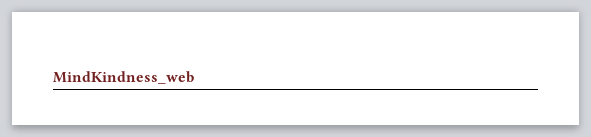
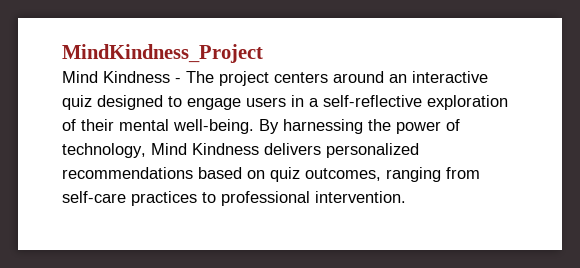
- MindKindness_web
+ MindKindness_Project
+ Mind Kindness - The project centers around an interactive quiz designed to engage users in a self-reflective exploration of their mental well-being. By harnessing the power of technology, Mind Kindness delivers personalized recommendations based on quiz outcomes, ranging from self-care practices to professional intervention.

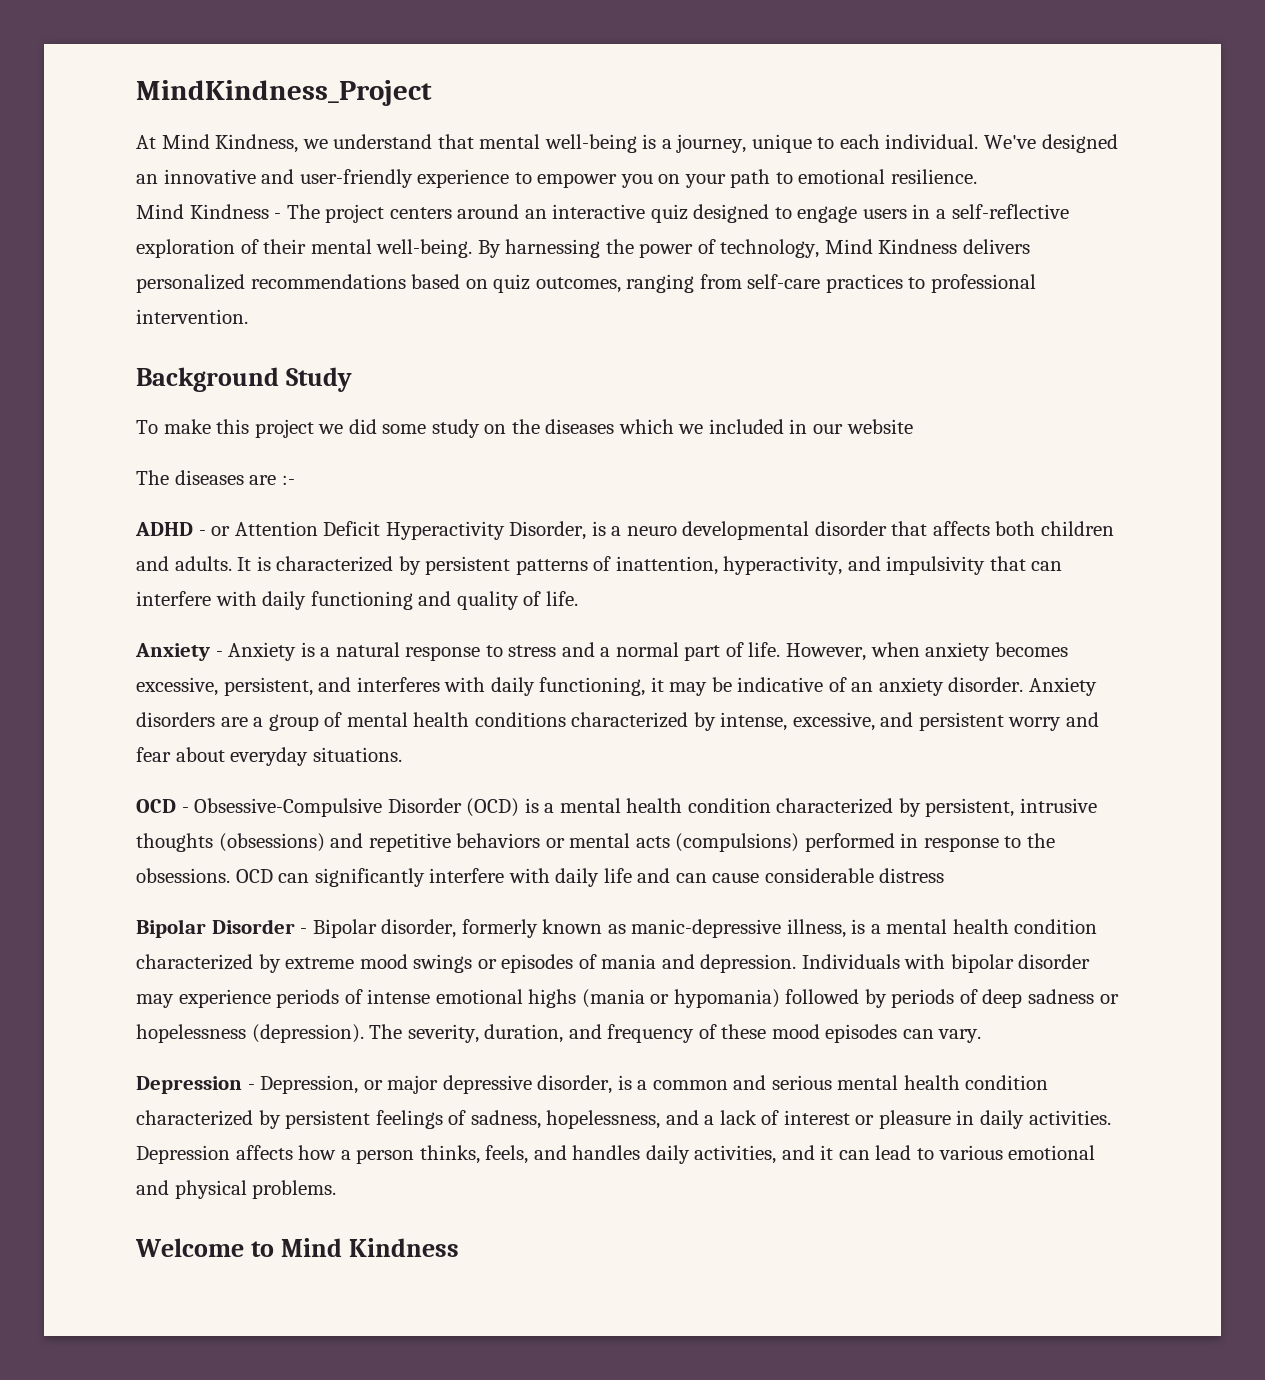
+ At Mind Kindness, we understand that mental well-being is a journey, unique to each individual. We've designed an innovative and user-friendly experience to empower you on your path to emotional resilience.
+ Background Study
+ To make this project we did some study on the diseases which we included in our website
+ The diseases are :-
+ ADHD - or Attention Deficit Hyperactivity Disorder, is a neuro developmental disorder that affects both children and adults. It is characterized by persistent patterns of inattention, hyperactivity, and impulsivity that can interfere with daily functioning and quality of life.
+ Anxiety - Anxiety is a natural response to stress and a normal part of life. However, when anxiety becomes excessive, persistent, and interferes with daily functioning, it may be indicative of an anxiety disorder. Anxiety disorders are a group of mental health conditions characterized by intense, excessive, and persistent worry and fear about everyday situations.
+ OCD - Obsessive-Compulsive Disorder (OCD) is a mental health condition characterized by persistent, intrusive thoughts (obsessions) and repetitive behaviors or mental acts (compulsions) performed in response to the obsessions. OCD can significantly interfere with daily life and can cause considerable distress
+ Bipolar Disorder - Bipolar disorder, formerly known as manic-depressive illness, is a mental health condition characterized by extreme mood swings or episodes of mania and depression. Individuals with bipolar disorder may experience periods of intense emotional highs (mania or hypomania) followed by periods of deep sadness or hopelessness (depression). The severity, duration, and frequency of these mood episodes can vary.
+ Depression - Depression, or major depressive disorder, is a common and serious mental health condition characterized by persistent feelings of sadness, hopelessness, and a lack of interest or pleasure in daily activities. Depression affects how a person thinks, feels, and handles daily activities, and it can lead to various emotional and physical problems.
+ Welcome to Mind Kindness

